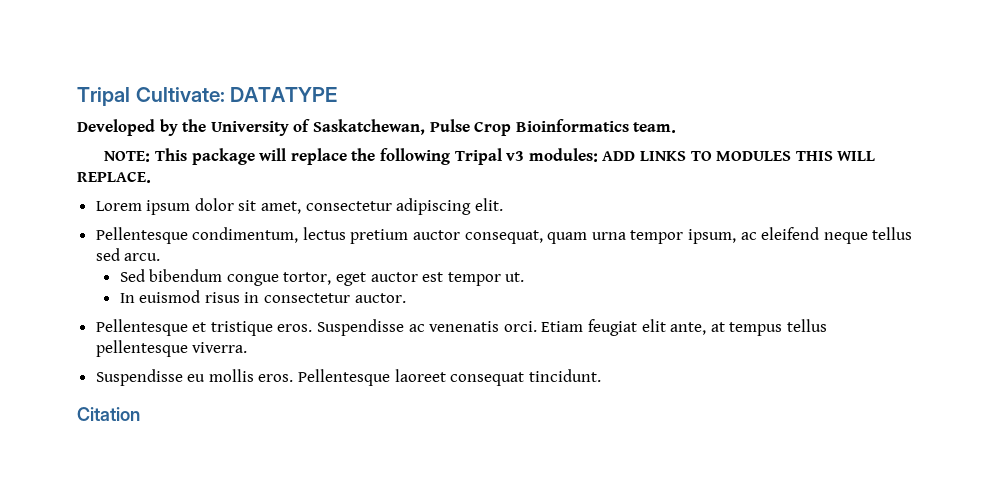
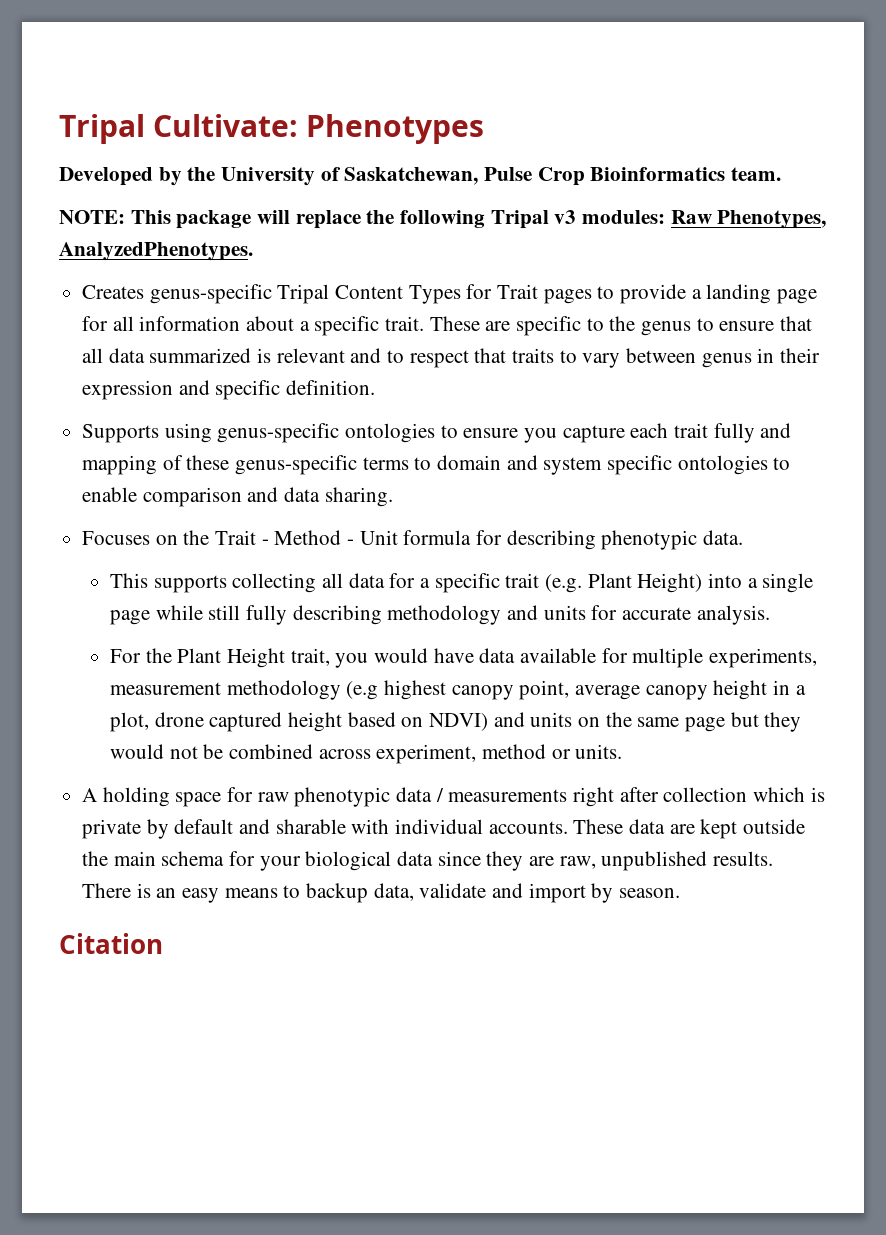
- Tripal Cultivate: DATATYPE
+ Tripal Cultivate: Phenotypes
- NOTE: This package will replace the following Tripal v3 modules: ADD LINKS TO MODULES THIS WILL REPLACE.
- Lorem ipsum dolor sit amet, consectetur adipiscing elit.
- Pellentesque condimentum, lectus pretium auctor consequat, quam urna tempor ipsum, ac eleifend neque tellus sed arcu.
- Sed bibendum congue tortor, eget auctor est tempor ut.
- In euismod risus in consectetur auctor.
- Pellentesque et tristique eros. Suspendisse ac venenatis orci. Etiam feugiat elit ante, at tempus tellus pellentesque viverra.
- Suspendisse eu mollis eros. Pellentesque laoreet consequat tincidunt.
+ NOTE: This package will replace the following Tripal v3 modules: Raw Phenotypes, AnalyzedPhenotypes.
+ Creates genus-specific Tripal Content Types for Trait pages to provide a landing page for all information about a specific trait. These are specific to the genus to ensure that all data summarized is relevant and to respect that traits to vary between genus in their expression and specific definition.
+ Supports using genus-specific ontologies to ensure you capture each trait fully and mapping of these genus-specific terms to domain and system specific ontologies to enable comparison and data sharing.
+ Focuses on the Trait - Method - Unit formula for describing phenotypic data.
+ This supports collecting all data for a specific trait (e.g. Plant Height) into a single page while still fully describing methodology and units for accurate analysis.
+ For the Plant Height trait, you would have data available for multiple experiments, measurement methodology (e.g highest canopy point, average canopy height in a plot, drone captured height based on NDVI) and units on the same page but they would not be combined across experiment, method or units.
+ A holding space for raw phenotypic data / measurements right after collection which is private by default and sharable with individual accounts. These data are kept outside the main schema for your biological data since they are raw, unpublished results. There is an easy means to backup data, validate and import by season.

